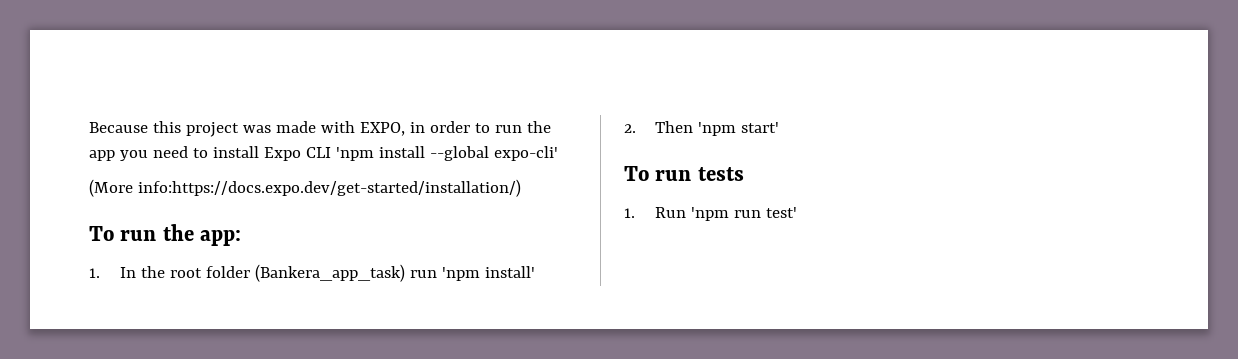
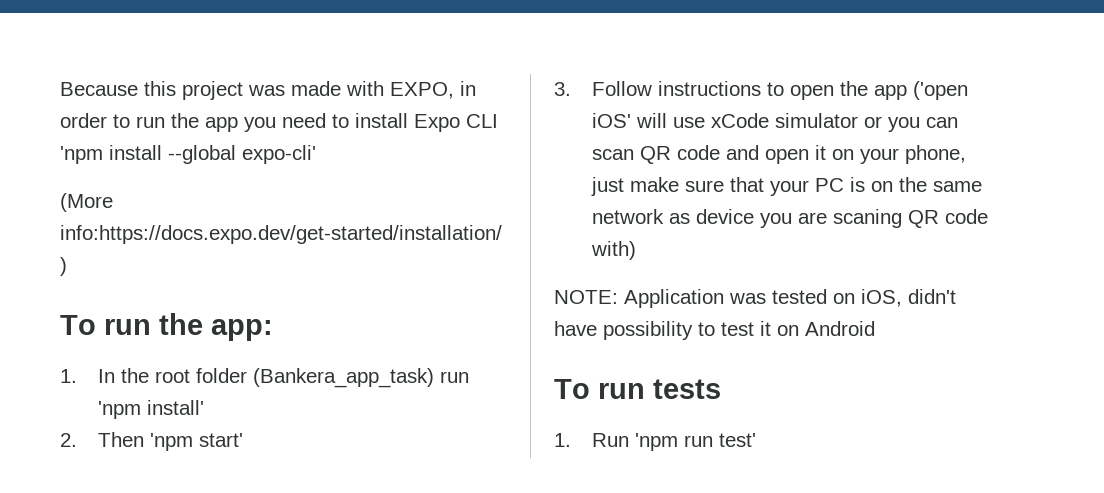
+ 3. Follow instructions to open the app ('open iOS' will use xCode simulator or you can scan QR code and open it on your phone, just make sure that your PC is on the same network as device you are scaning QR code with)
+ NOTE: Application was tested on iOS, didn't have possibility to test it on Android

